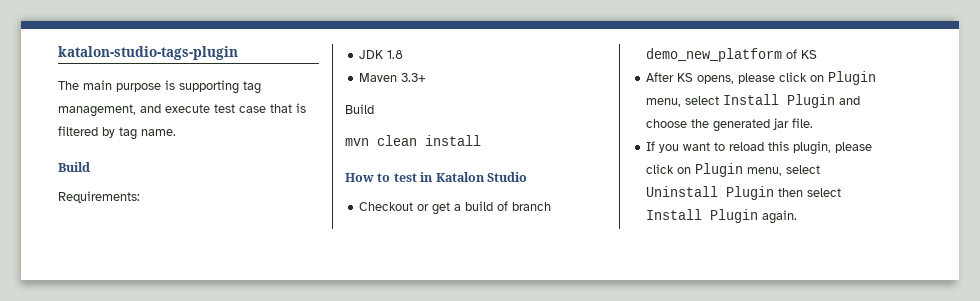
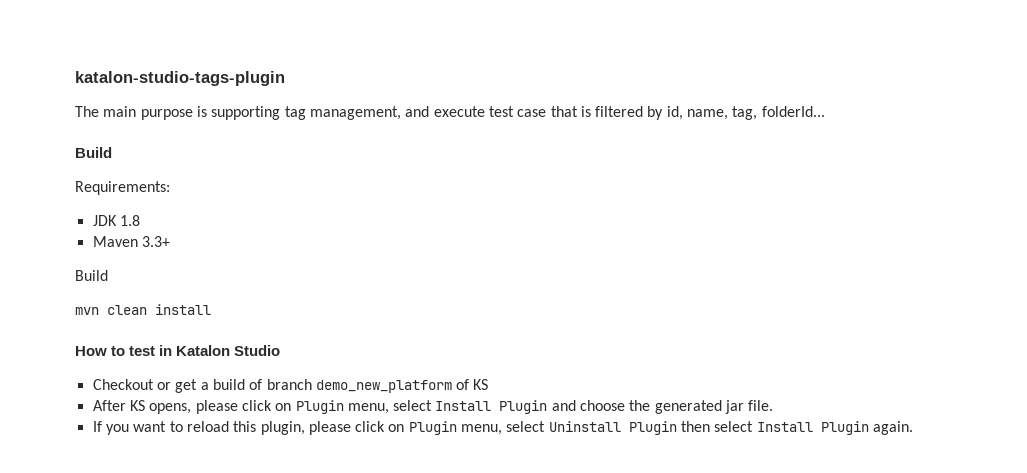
- The main purpose is supporting tag management, and execute test case that is filtered by tag name.
+ The main purpose is supporting tag management, and execute test case that is filtered by id, name, tag, folderId...

